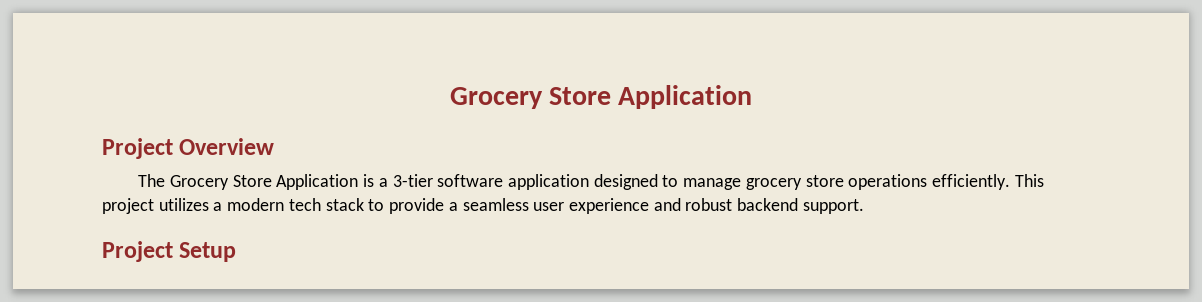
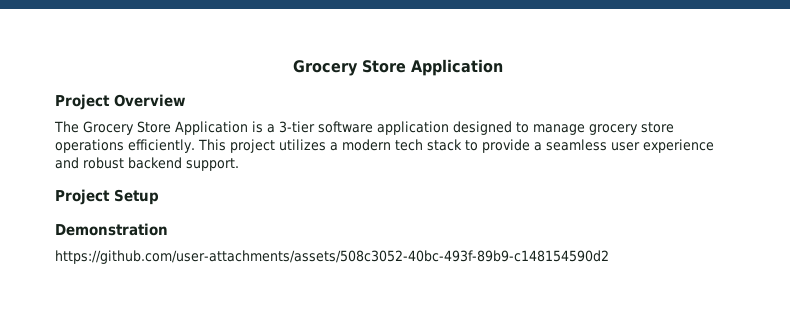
+ Demonstration
+ https://github.com/user-attachments/assets/508c3052-40bc-493f-89b9-c148154590d2

